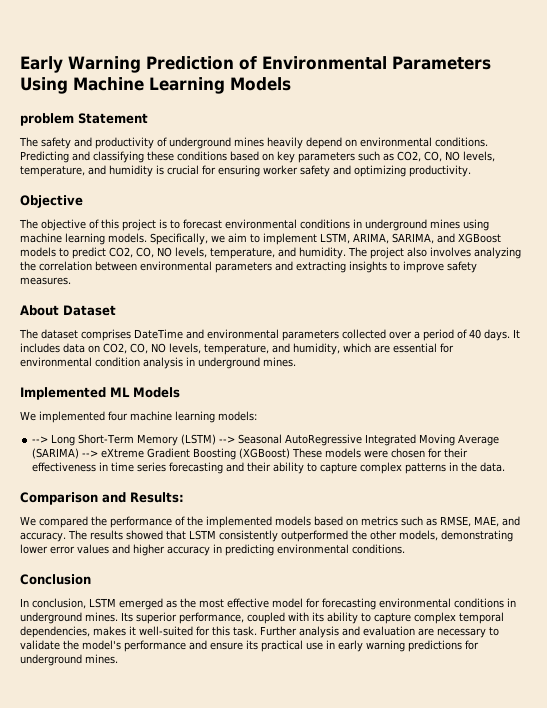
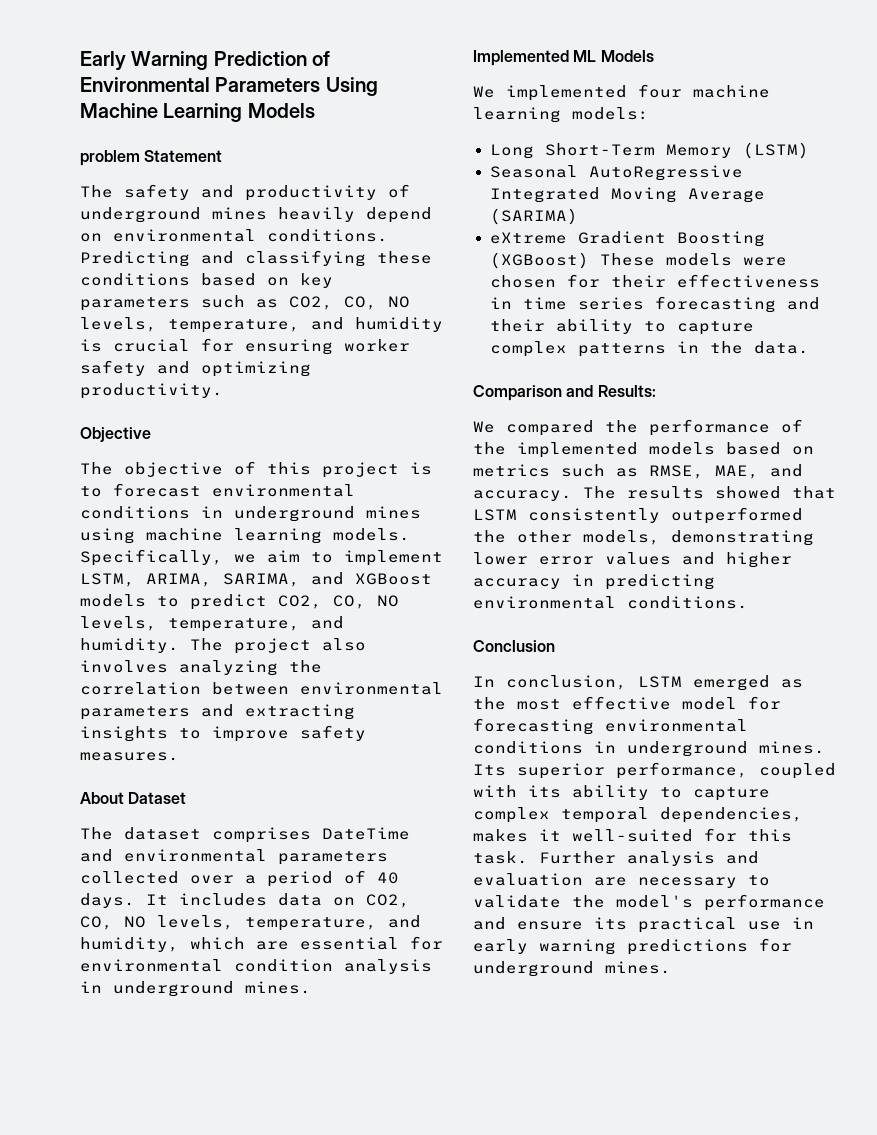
- --> Long Short-Term Memory (LSTM) --> Seasonal AutoRegressive Integrated Moving Average (SARIMA) --> eXtreme Gradient Boosting (XGBoost) These models were chosen for their effectiveness in time series forecasting and their ability to capture complex patterns in the data.
+ Long Short-Term Memory (LSTM)
+ Seasonal AutoRegressive Integrated Moving Average (SARIMA)
+ eXtreme Gradient Boosting (XGBoost) These models were chosen for their effectiveness in time series forecasting and their ability to capture complex patterns in the data.

